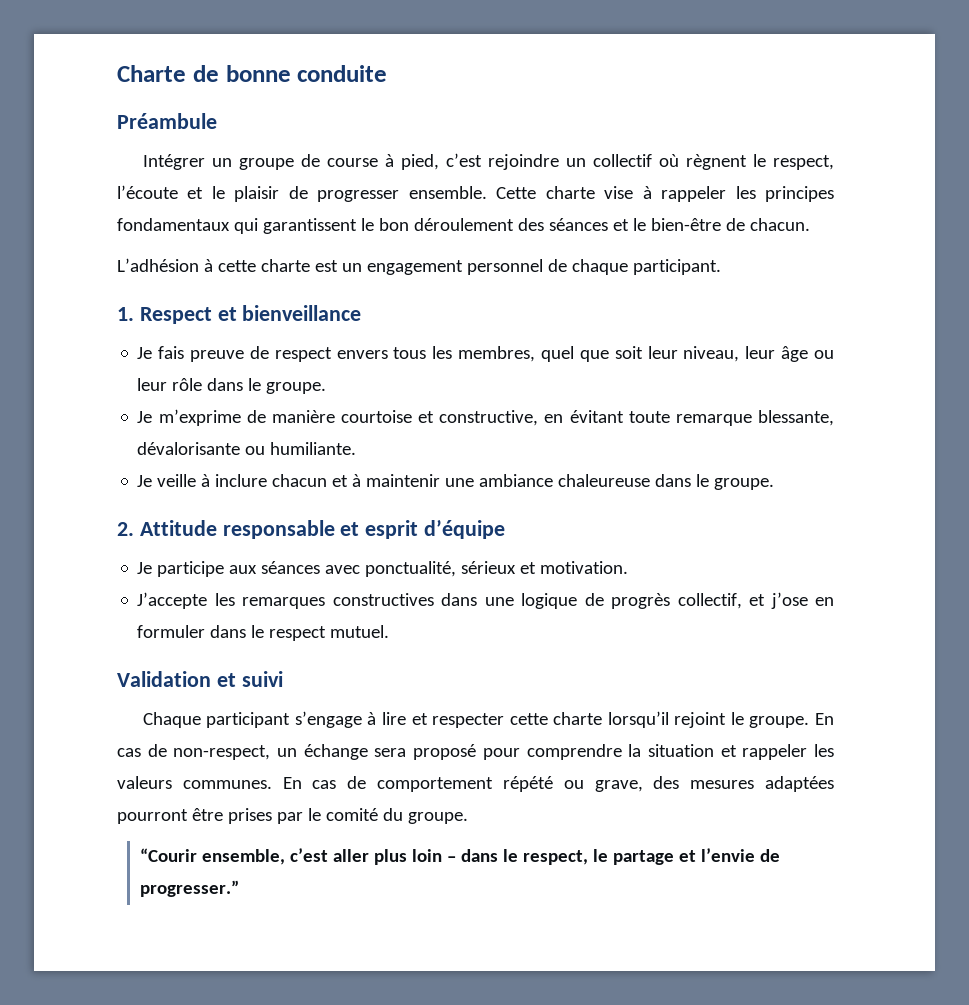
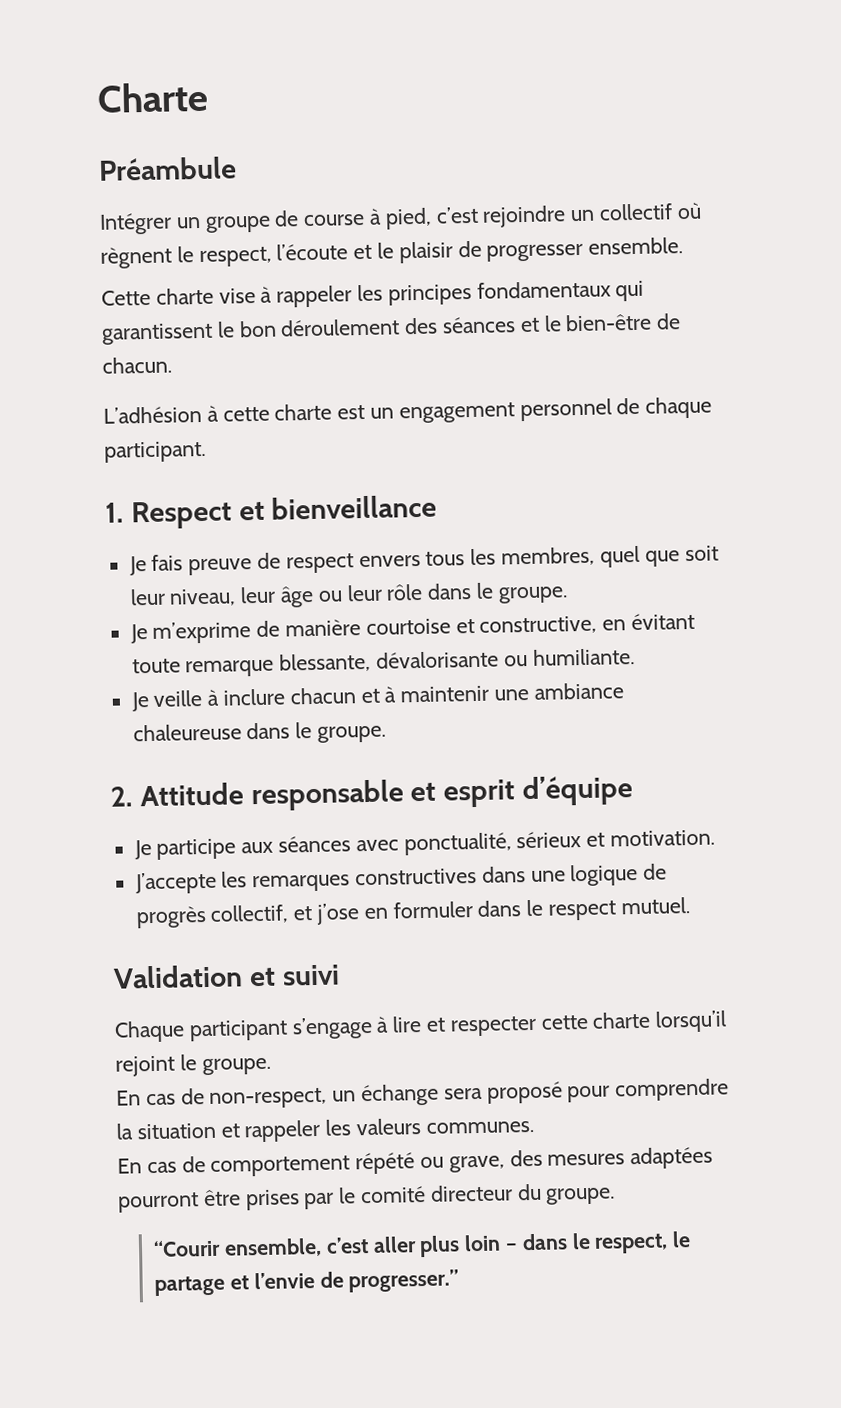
- Charte de bonne conduite
+ Charte
- Intégrer un groupe de course à pied, c’est rejoindre un collectif où règnent le respect, l’écoute et le plaisir de progresser ensemble. Cette charte vise à rappeler les principes fondamentaux qui garantissent le bon déroulement des séances et le bien-être de chacun.
+ Intégrer un groupe de course à pied, c’est rejoindre un collectif où règnent le respect, l’écoute et le plaisir de progresser ensemble.
+ Cette charte vise à rappeler les principes fondamentaux qui garantissent le bon déroulement des séances et le bien-être de chacun.
- Chaque participant s’engage à lire et respecter cette charte lorsqu’il rejoint le groupe. En cas de non-respect, un échange sera proposé pour comprendre la situation et rappeler les valeurs communes. En cas de comportement répété ou grave, des mesures adaptées pourront être prises par le comité du groupe.
+ Chaque participant s’engage à lire et respecter cette charte lorsqu’il rejoint le groupe.
+ En cas de non-respect, un échange sera proposé pour comprendre la situation et rappeler les valeurs communes.
+ En cas de comportement répété ou grave, des mesures adaptées pourront être prises par le comité directeur du groupe.

